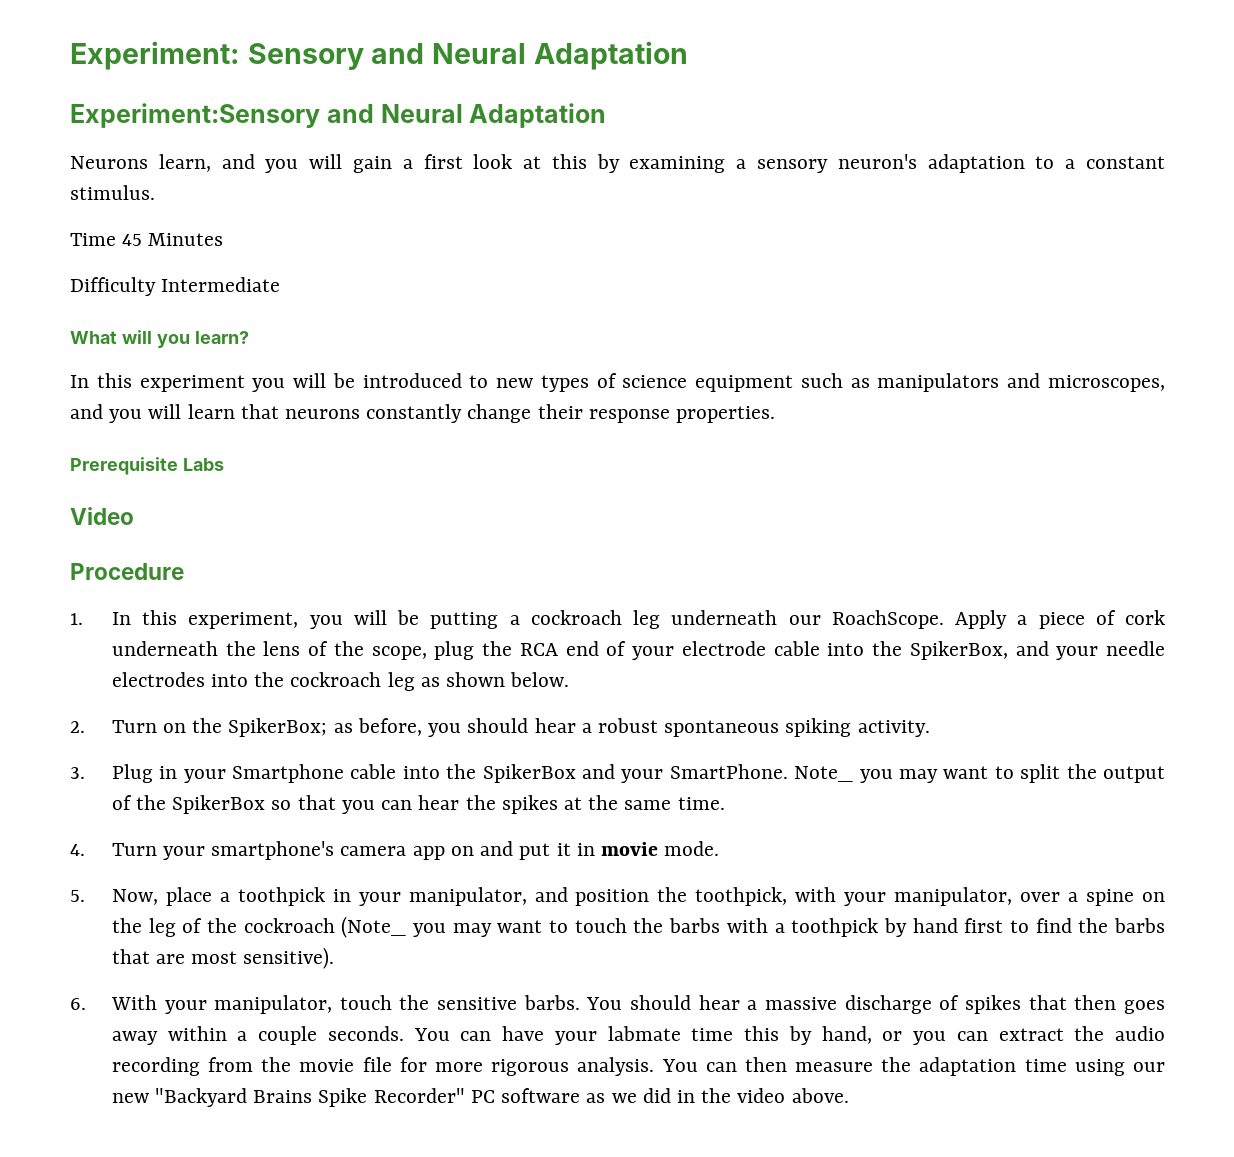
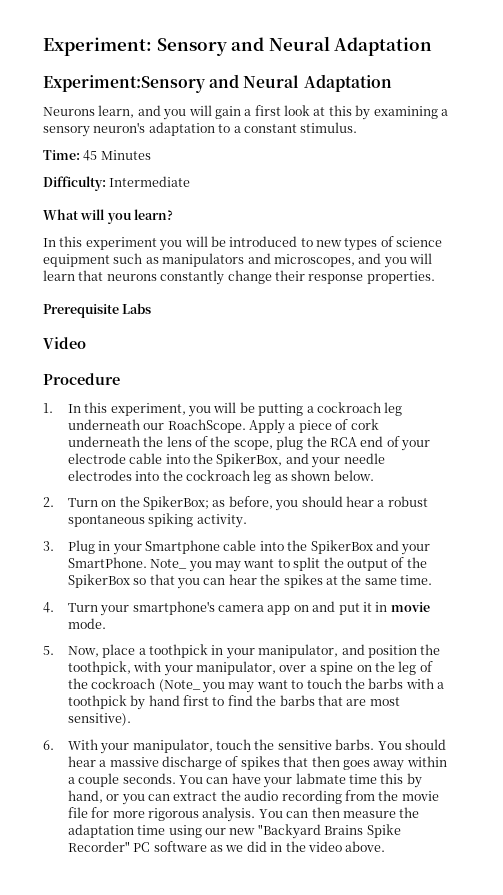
- Time 45 Minutes
+ Time: 45 Minutes
- Difficulty Intermediate
+ Difficulty: Intermediate

